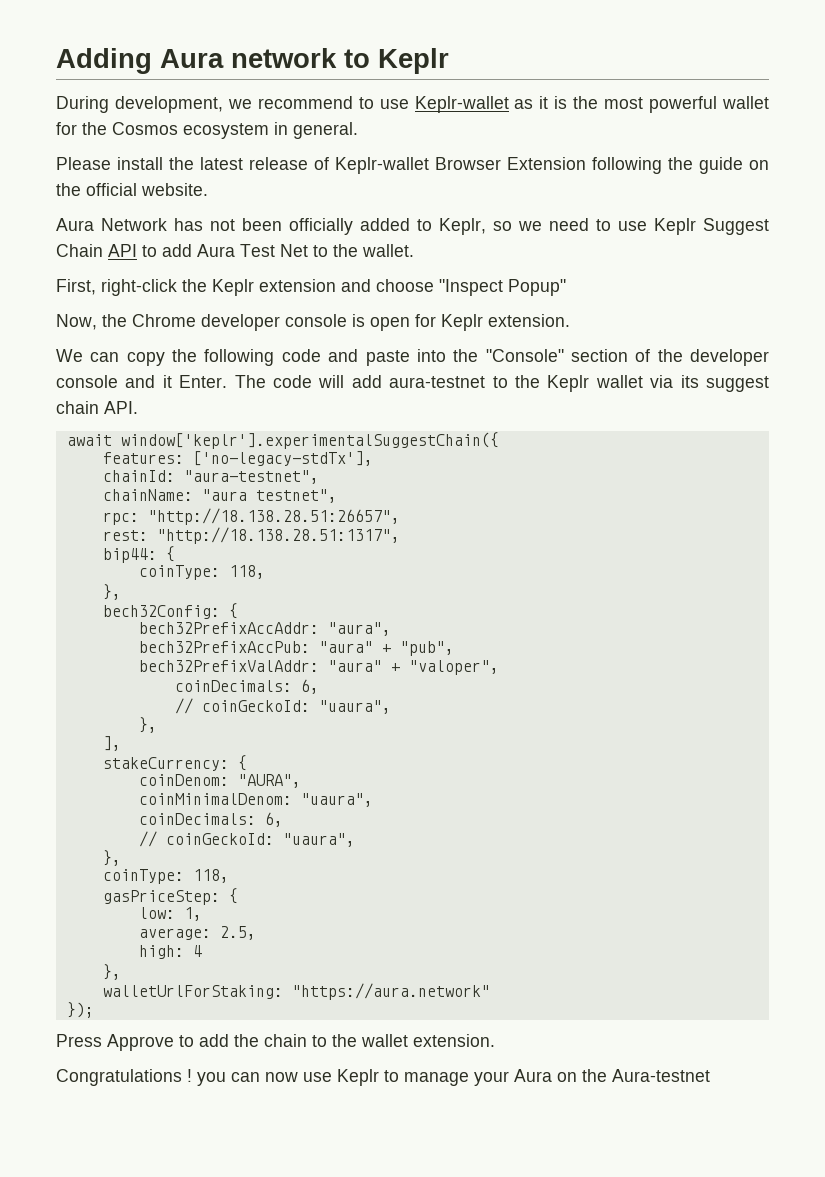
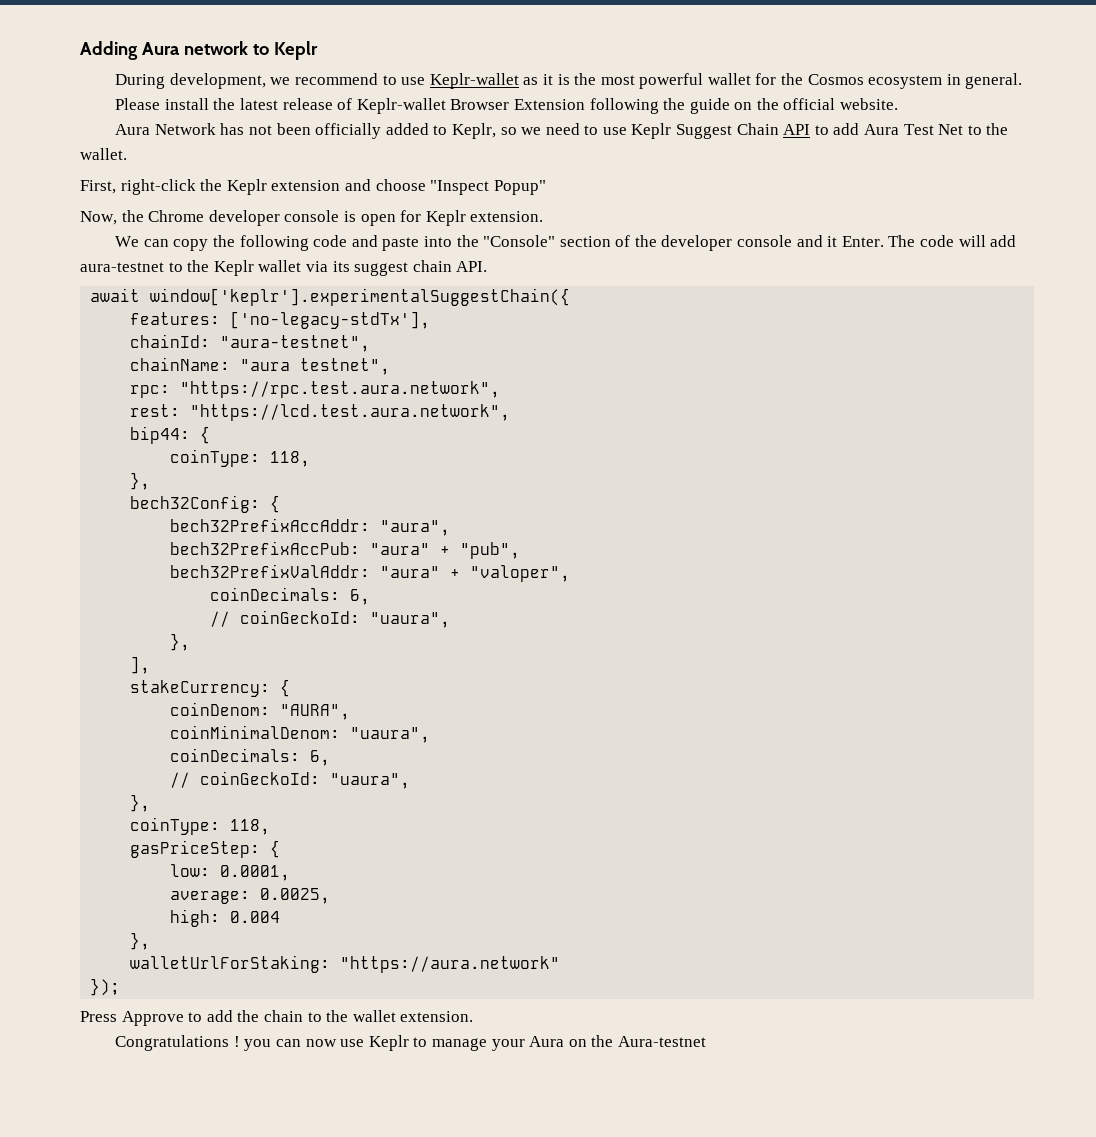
- rpc: "http://18.138.28.51:26657",
+ rpc: "https://rpc.test.aura.network",
- rest: "http://18.138.28.51:1317",
+ rest: "https://lcd.test.aura.network",
- low: 1,
+ low: 0.0001,
- average: 2.5,
+ average: 0.0025,
- high: 4
+ high: 0.004

